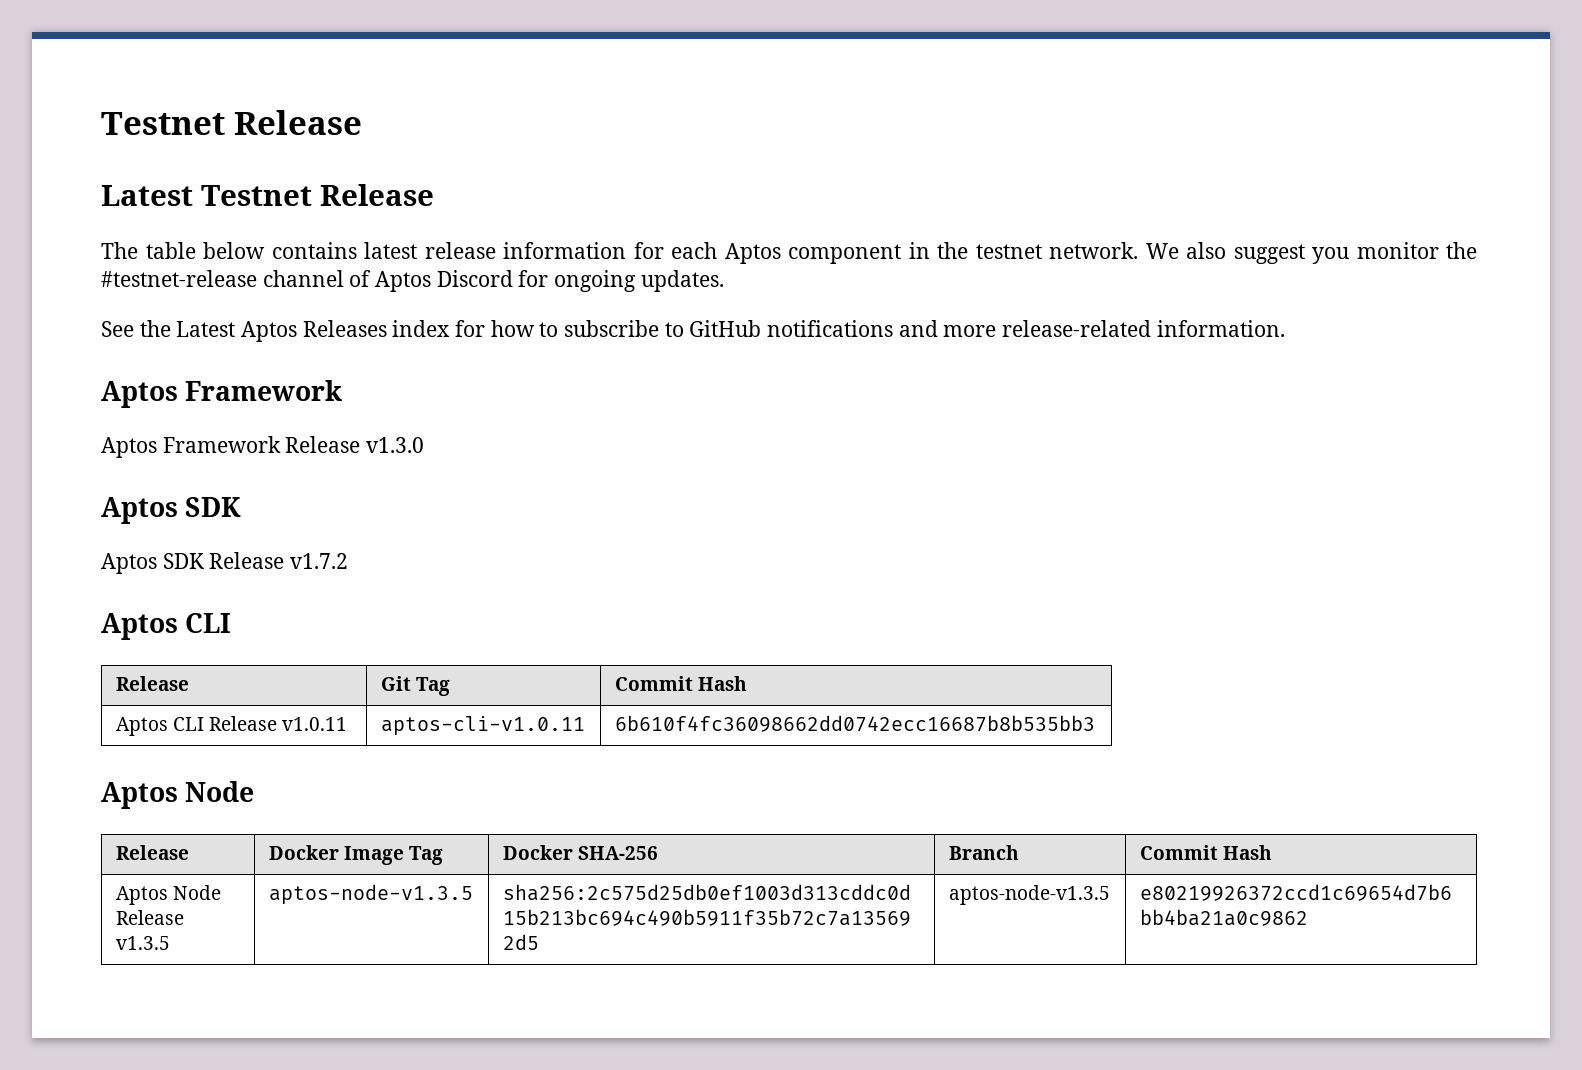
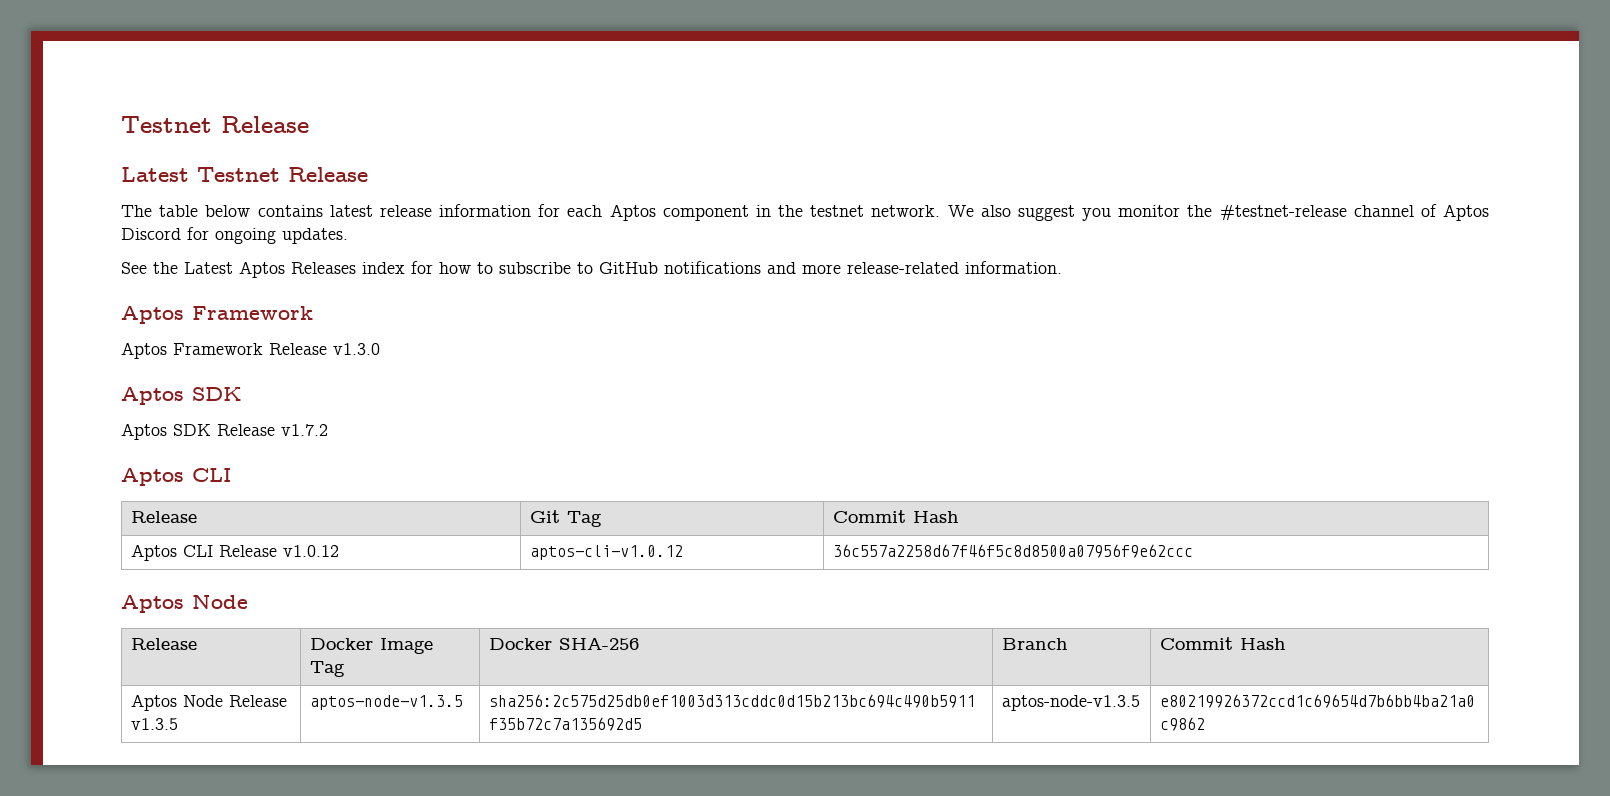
- Aptos CLI Release v1.0.11 | aptos-cli-v1.0.11 | 6b610f4fc36098662dd0742ecc16687b8b535bb3
+ Aptos CLI Release v1.0.12 | aptos-cli-v1.0.12 | 36c557a2258d67f46f5c8d8500a07956f9e62ccc

